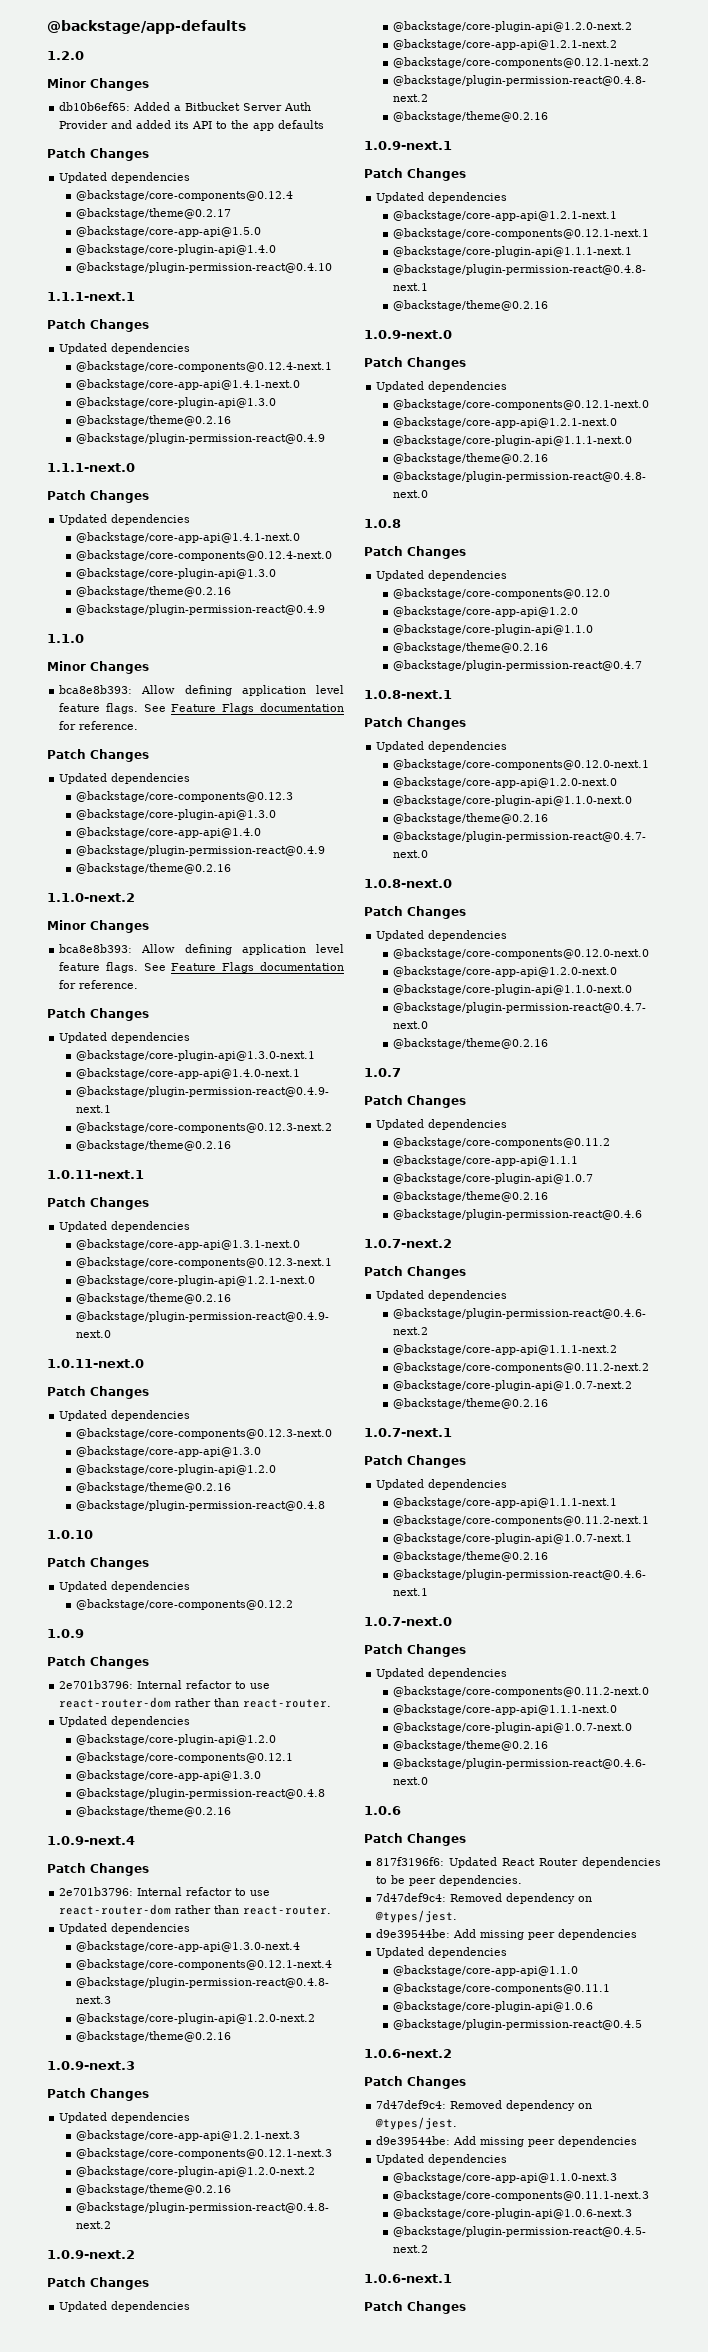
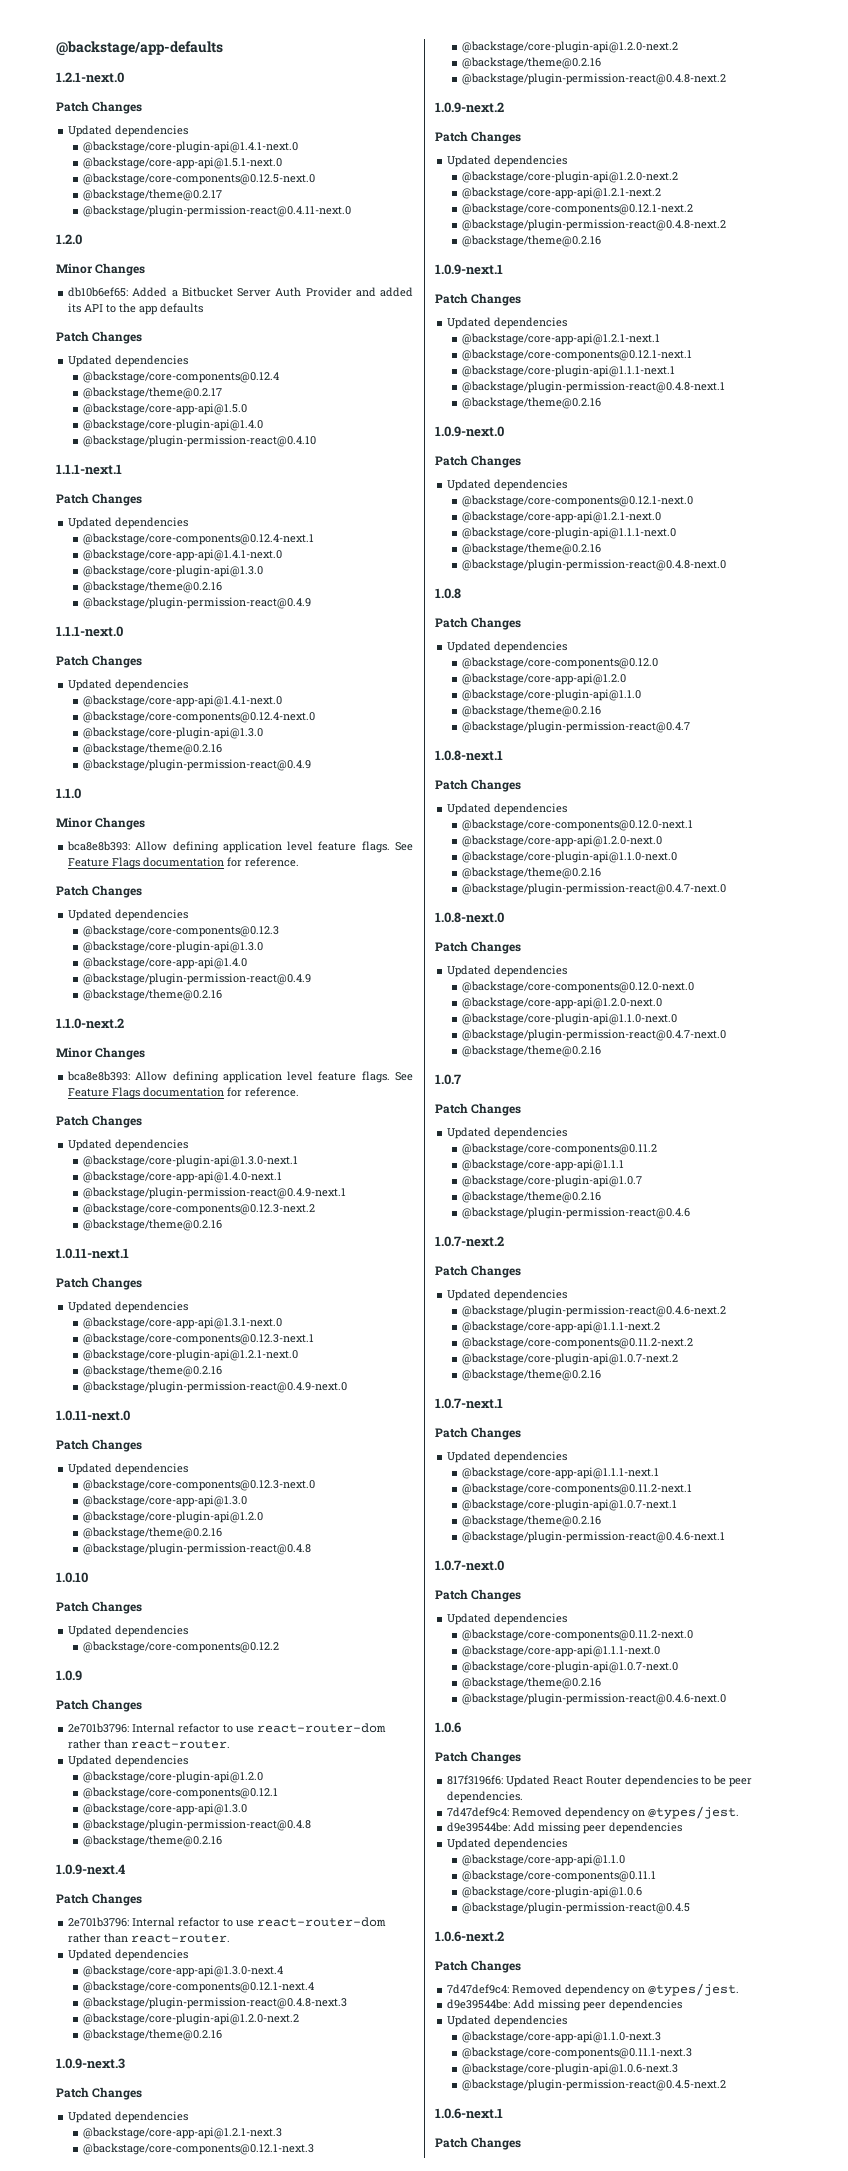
+ 1.2.1-next.0
+ Patch Changes
+ Updated dependencies
+ @backstage/core-plugin-api@1.4.1-next.0
+ @backstage/core-app-api@1.5.1-next.0
+ @backstage/core-components@0.12.5-next.0
+ @backstage/theme@0.2.17
+ @backstage/plugin-permission-react@0.4.11-next.0

